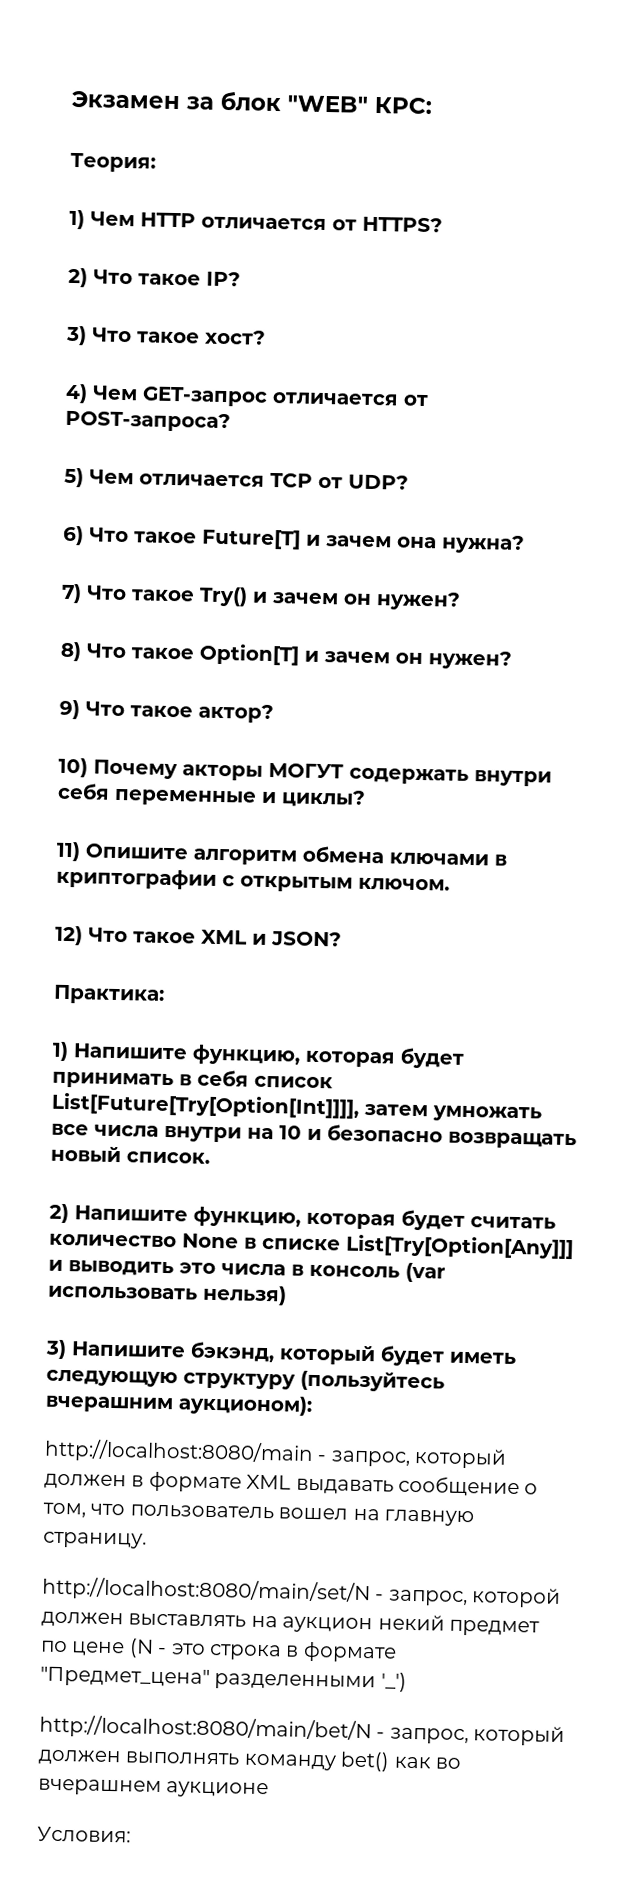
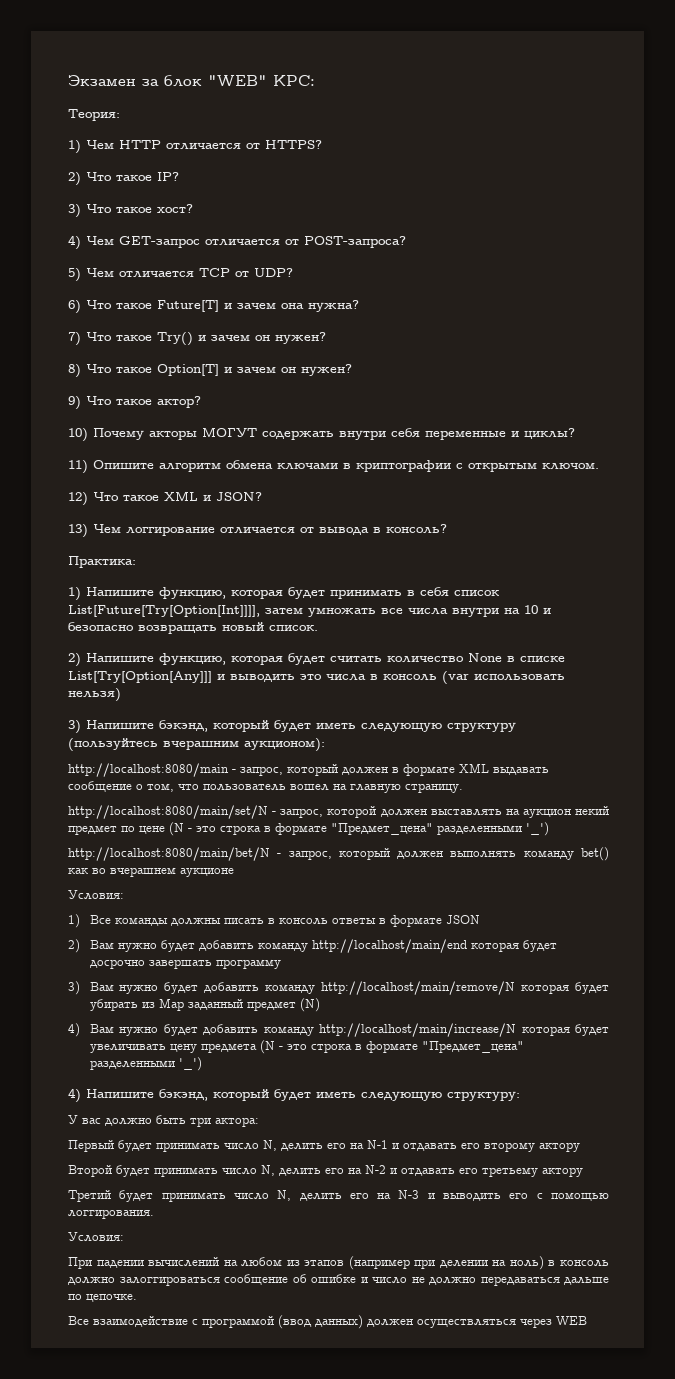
+ 13) Чем логгирование отличается от вывода в консоль?
+ 1) Все команды должны писать в консоль ответы в формате JSON
+ 2) Вам нужно будет добавить команду http://localhost/main/end которая будет досрочно завершать программу
+ 3) Вам нужно будет добавить команду http://localhost/main/remove/N которая будет убирать из Map заданный предмет (N)
+ 4) Вам нужно будет добавить команду http://localhost/main/increase/N которая будет увеличивать цену предмета (N - это строка в формате "Предмет_цена" разделенными '_')
+ 4) Напишите бэкэнд, который будет иметь следующую структуру:
+ У вас должно быть три актора:
+ Первый будет принимать число N, делить его на N-1 и отдавать его второму актору
+ Второй будет принимать число N, делить его на N-2 и отдавать его третьему актору
+ Третий будет принимать число N, делить его на N-3 и выводить его с помощью логгирования.
+ Условия:
+ При падении вычислений на любом из этапов (например при делении на ноль) в консоль должно залоггироваться сообщение об ошибке и число не должно передаваться дальше по цепочке.
+ Все взаимодействие с программой (ввод данных) должен осуществляться через WEB

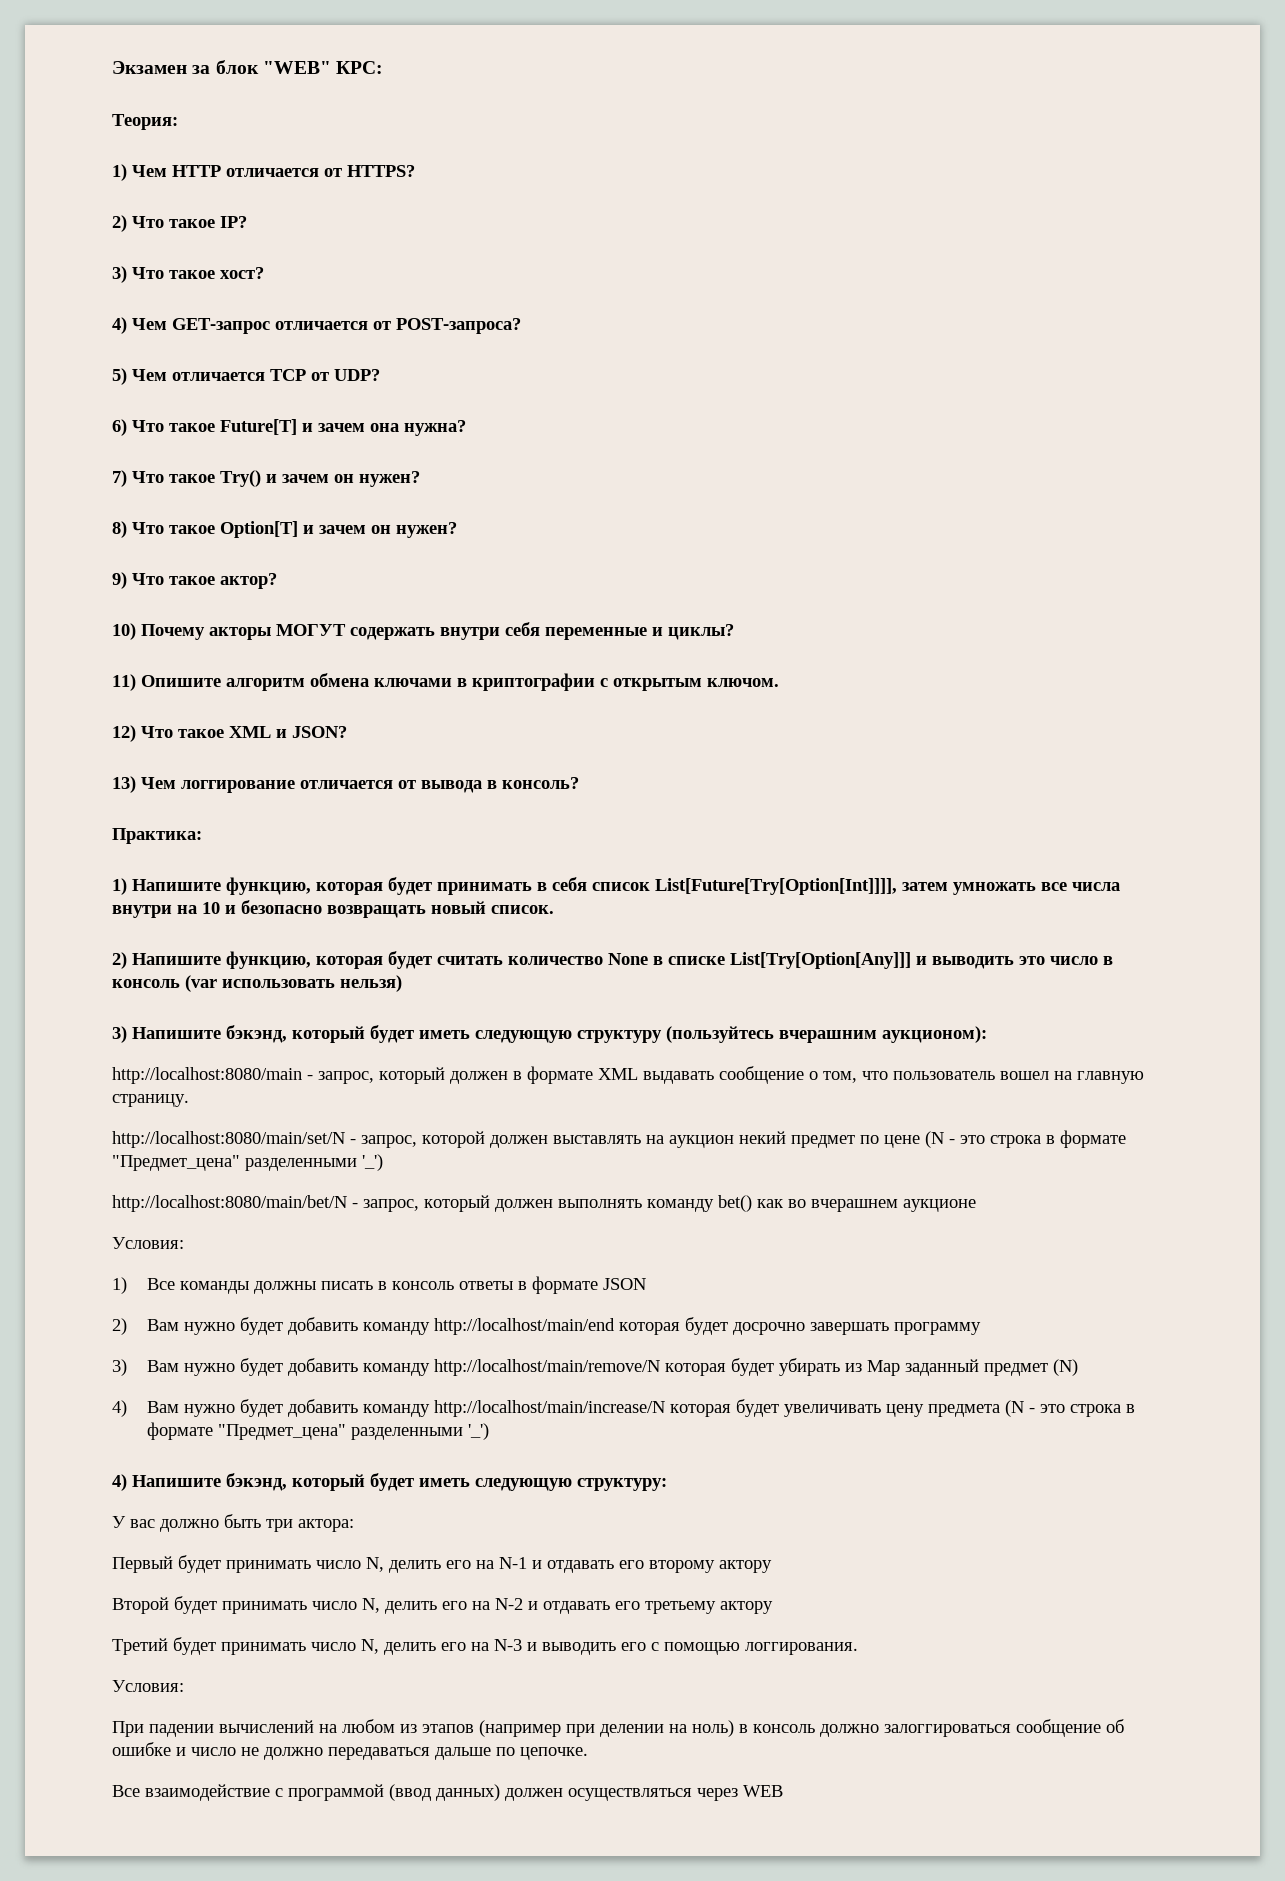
- 2) Напишите функцию, которая будет считать количество None в списке List[Try[Option[Any]]] и выводить это числа в консоль (var использовать нельзя)
+ 2) Напишите функцию, которая будет считать количество None в списке List[Try[Option[Any]]] и выводить это число в консоль (var использовать нельзя)

